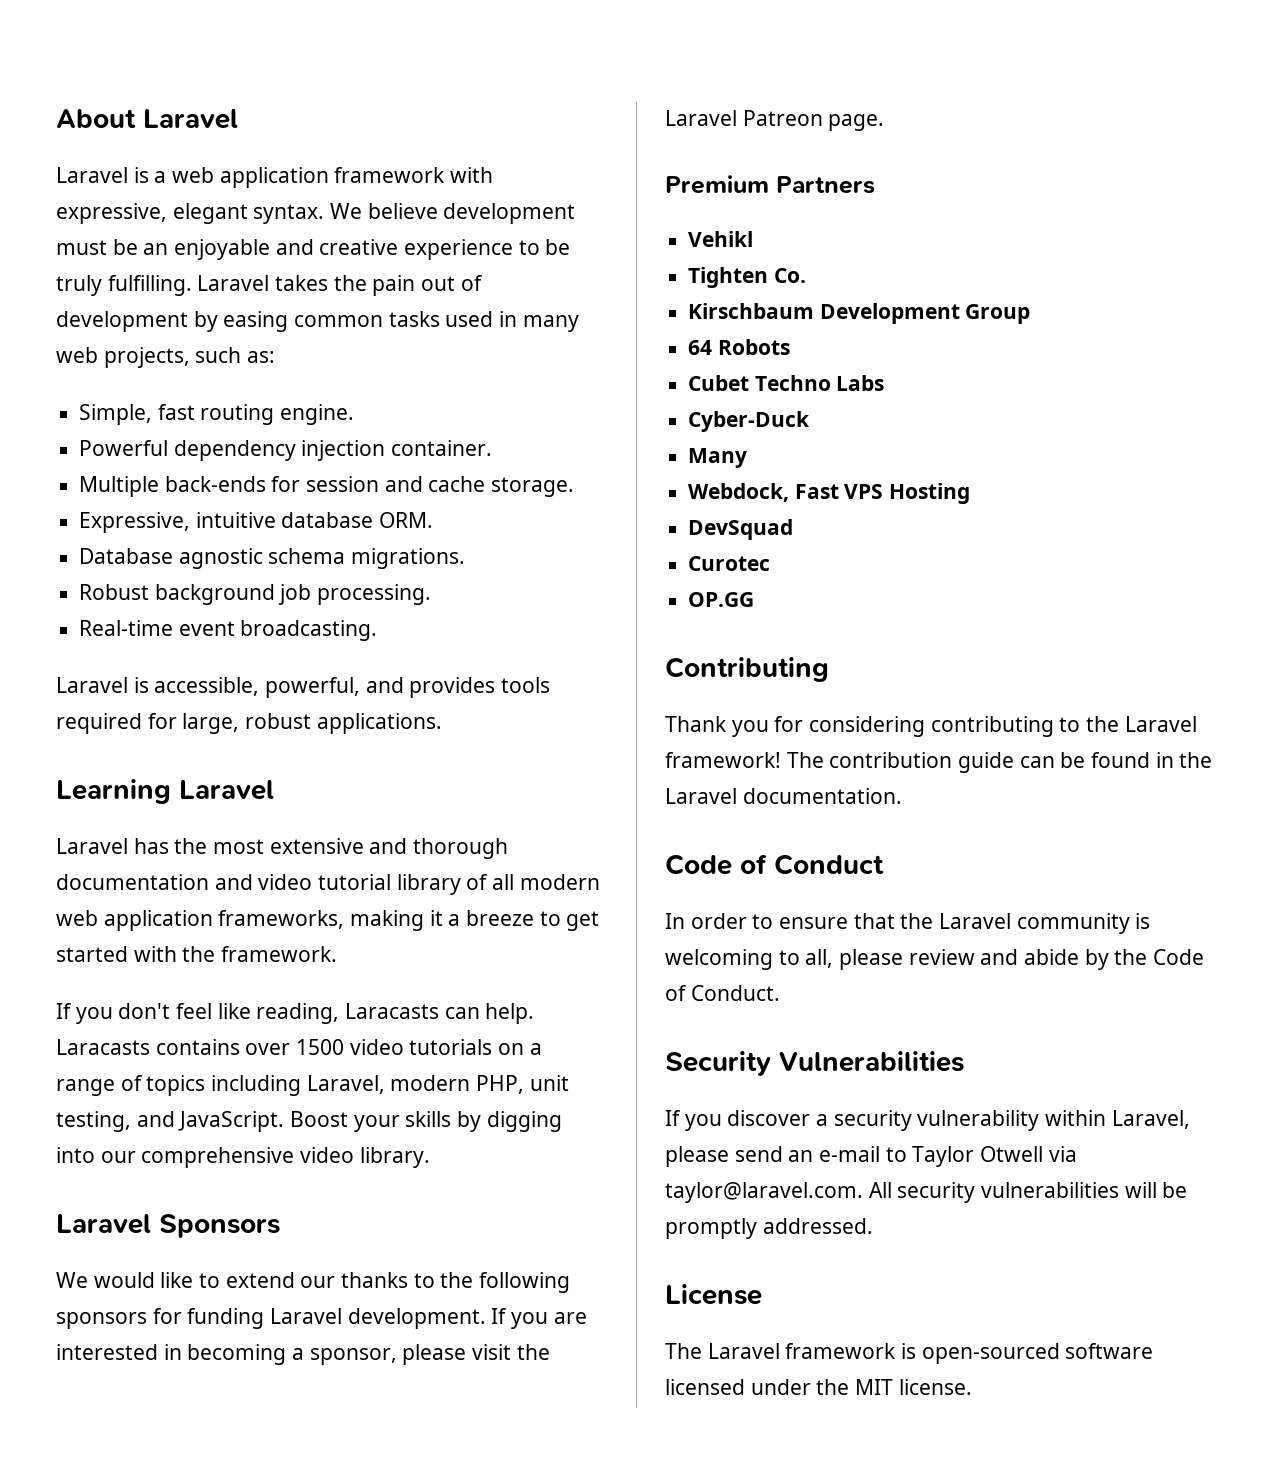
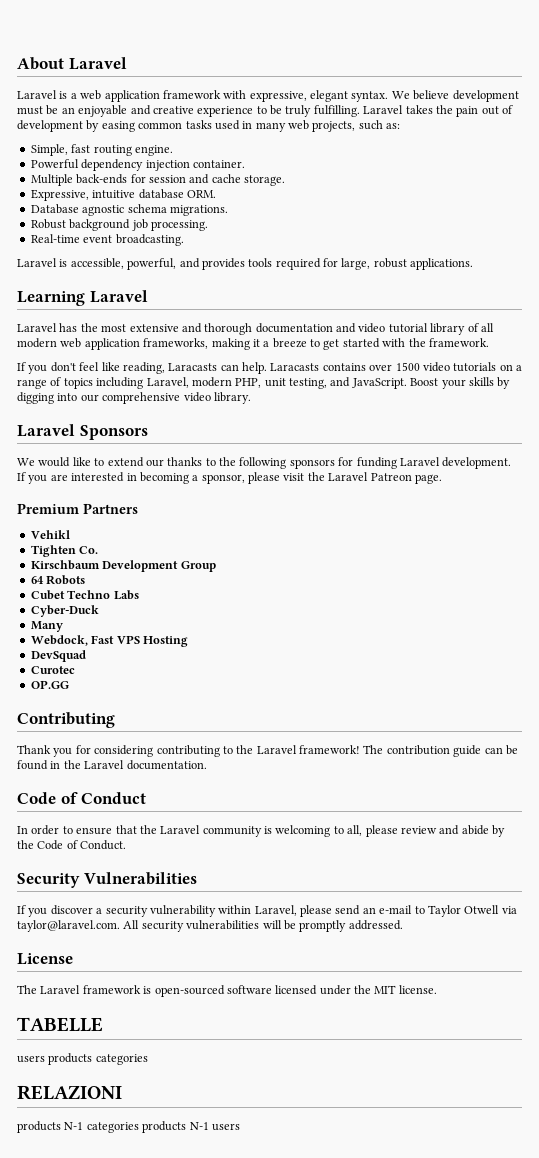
+ TABELLE
+ users products categories
+ RELAZIONI
+ products N-1 categories products N-1 users

